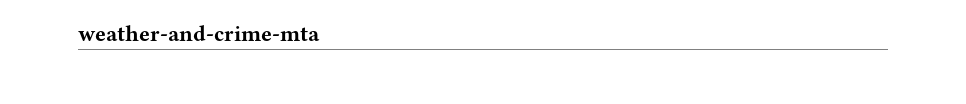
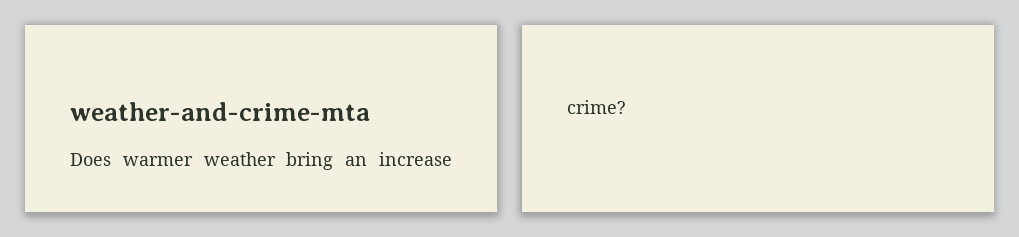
+ Does warmer weather bring an increase crime?

